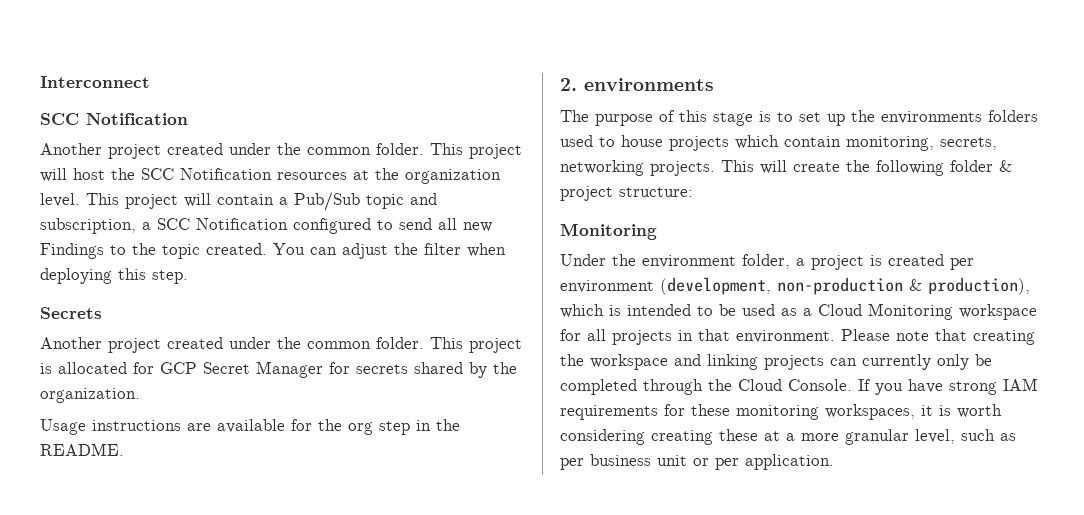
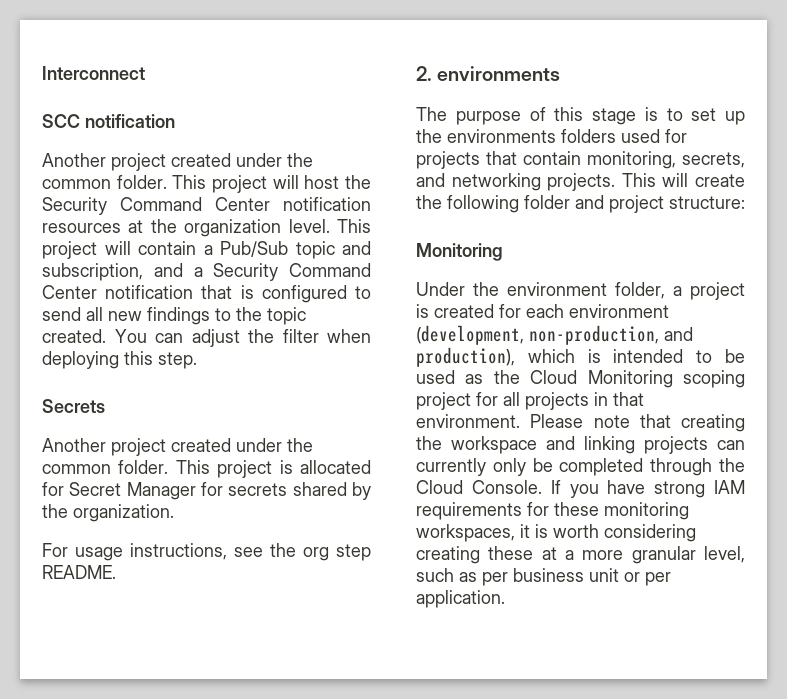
  Interconnect
- SCC Notification
+ SCC notification
- This project will host the SCC Notification resources at the organization level.
+ This project will host the Security Command Center notification resources at the organization level.
- This project will contain a Pub/Sub topic and subscription, a SCC Notification configured to send all new Findings to the topic created.
+ This project will contain a Pub/Sub topic and subscription, and a Security Command Center notification that is configured to send all new findings to the topic created.
- This project is allocated for GCP Secret Manager for secrets shared by the organization.
+ This project is allocated for Secret Manager for secrets shared by the organization.
- Usage instructions are available for the org step in the README.
+ For usage instructions, see the org step README.
- The purpose of this stage is to set up the environments folders used to house projects which contain monitoring, secrets, networking projects.
+ The purpose of this stage is to set up the environments folders used for projects that contain monitoring, secrets, and networking projects.
- This will create the following folder & project structure:
+ This will create the following folder and project structure:
- Under the environment folder, a project is created per environment (development, non-production & production), which is intended to be used as a Cloud Monitoring workspace for all projects in that environment.
+ Under the environment folder, a project is created for each environment (development, non-production, and production), which is intended to be used as the Cloud Monitoring scoping project for all projects in that environment.

